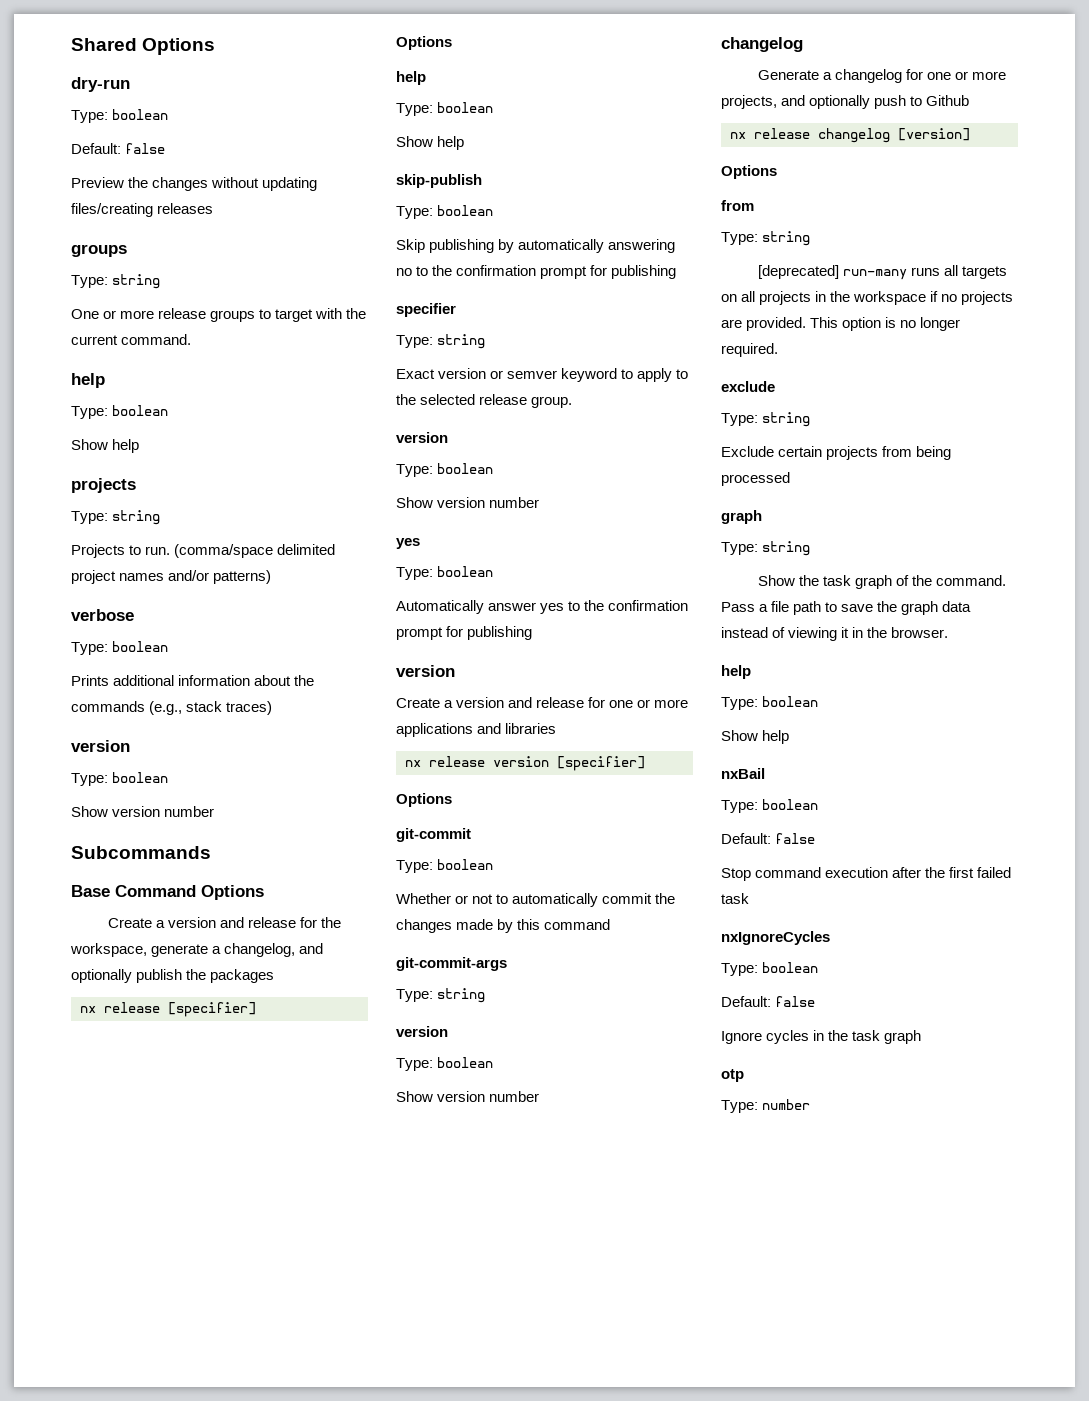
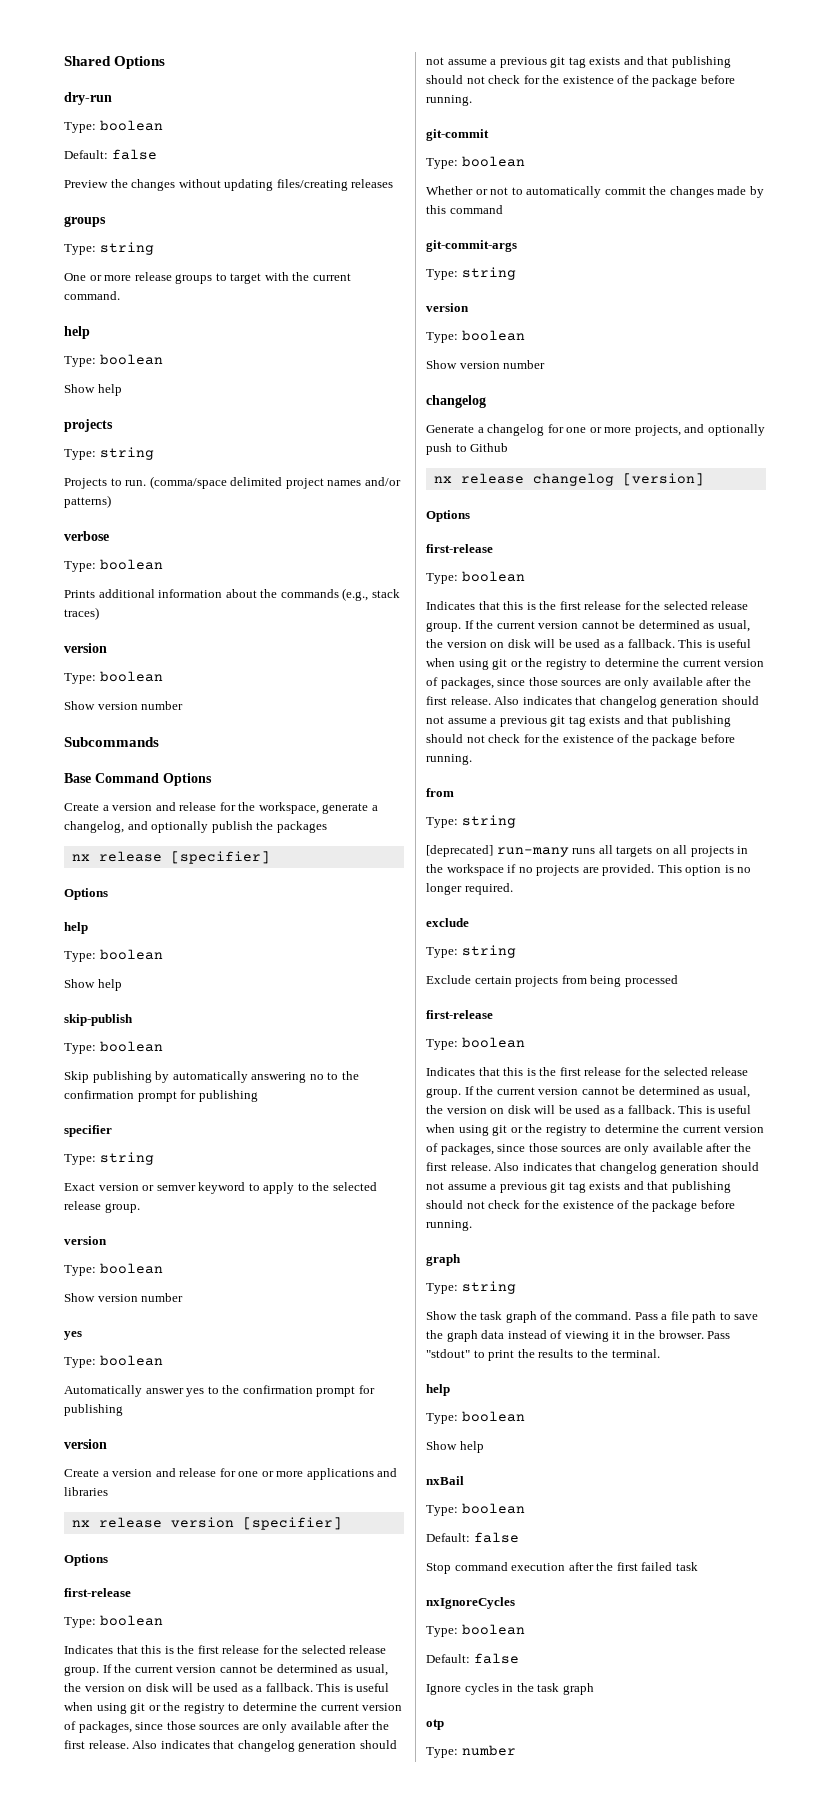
  nx release version [specifier]
  Options
+ first-release
+ Type: boolean
+ Indicates that this is the first release for the selected release group. If the current version cannot be determined as usual, the version on disk will be used as a fallback. This is useful when using git or the registry to determine the current version of packages, since those sources are only available after the first release. Also indicates that changelog generation should not assume a previous git tag exists and that publishing should not check for the existence of the package before running.
  nx release changelog [version]
  Options
+ first-release
+ Type: boolean
+ Indicates that this is the first release for the selected release group. If the current version cannot be determined as usual, the version on disk will be used as a fallback. This is useful when using git or the registry to determine the current version of packages, since those sources are only available after the first release. Also indicates that changelog generation should not assume a previous git tag exists and that publishing should not check for the existence of the package before running.
  Exclude certain projects from being processed
+ first-release
+ Type: boolean
+ Indicates that this is the first release for the selected release group. If the current version cannot be determined as usual, the version on disk will be used as a fallback. This is useful when using git or the registry to determine the current version of packages, since those sources are only available after the first release. Also indicates that changelog generation should not assume a previous git tag exists and that publishing should not check for the existence of the package before running.
+ Pass "stdout" to print the results to the terminal.

